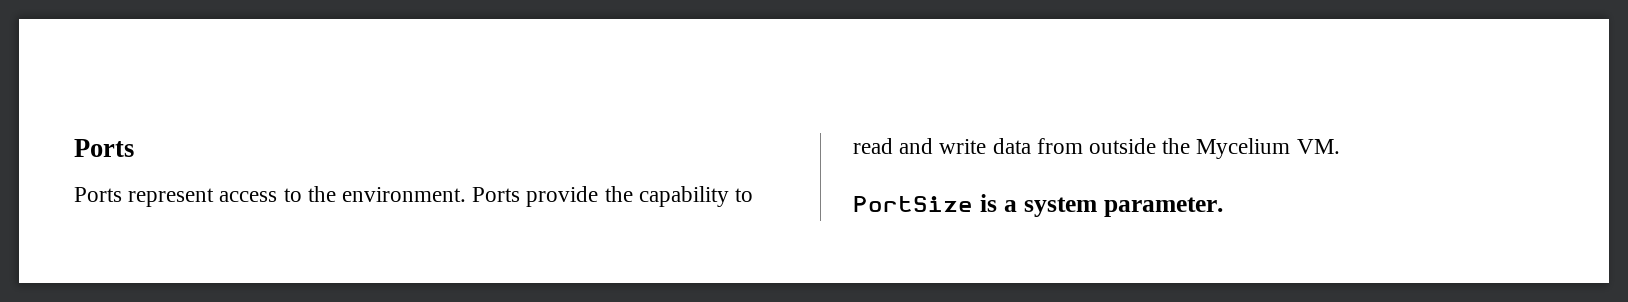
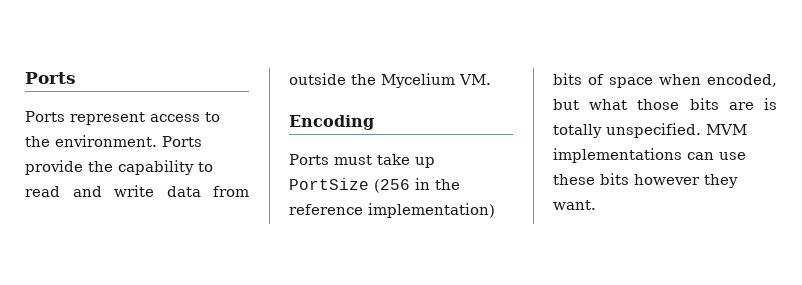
- PortSize is a system parameter.
+ Encoding
+ Ports must take up PortSize (256 in the reference implementation) bits of space when encoded, but what those bits are is totally unspecified. MVM implementations can use these bits however they want.

